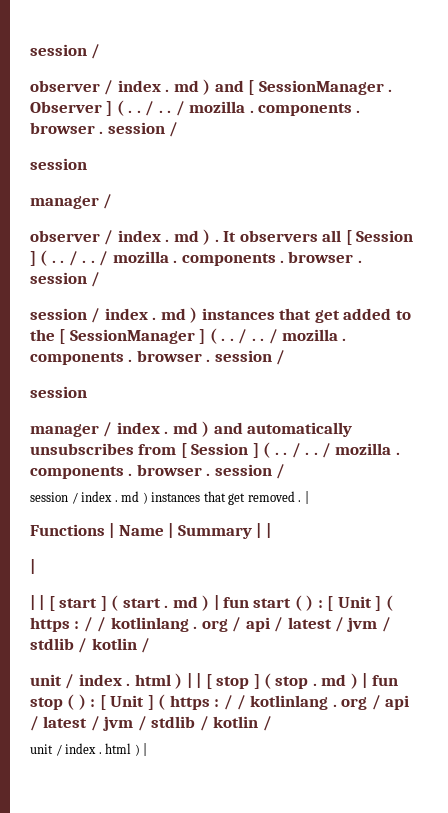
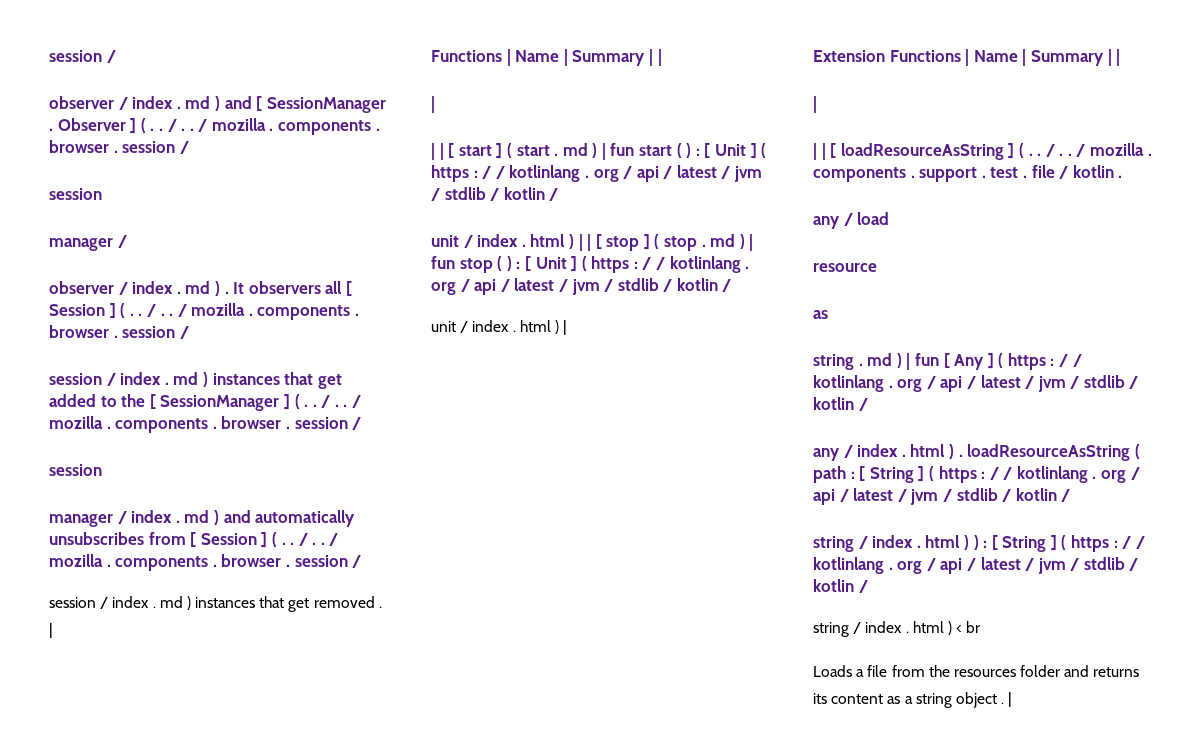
+ Extension Functions | Name | Summary | |
+ |
+ | | [ loadResourceAsString ] ( . . / . . / mozilla . components . support . test . file / kotlin .
+ any / load
+ resource
+ as
+ string . md ) | fun [ Any ] ( https : / / kotlinlang . org / api / latest / jvm / stdlib / kotlin /
+ any / index . html ) . loadResourceAsString ( path : [ String ] ( https : / / kotlinlang . org / api / latest / jvm / stdlib / kotlin /
+ string / index . html ) ) : [ String ] ( https : / / kotlinlang . org / api / latest / jvm / stdlib / kotlin /
+ string / index . html ) < br
+ Loads a file from the resources folder and returns its content as a string object . |

